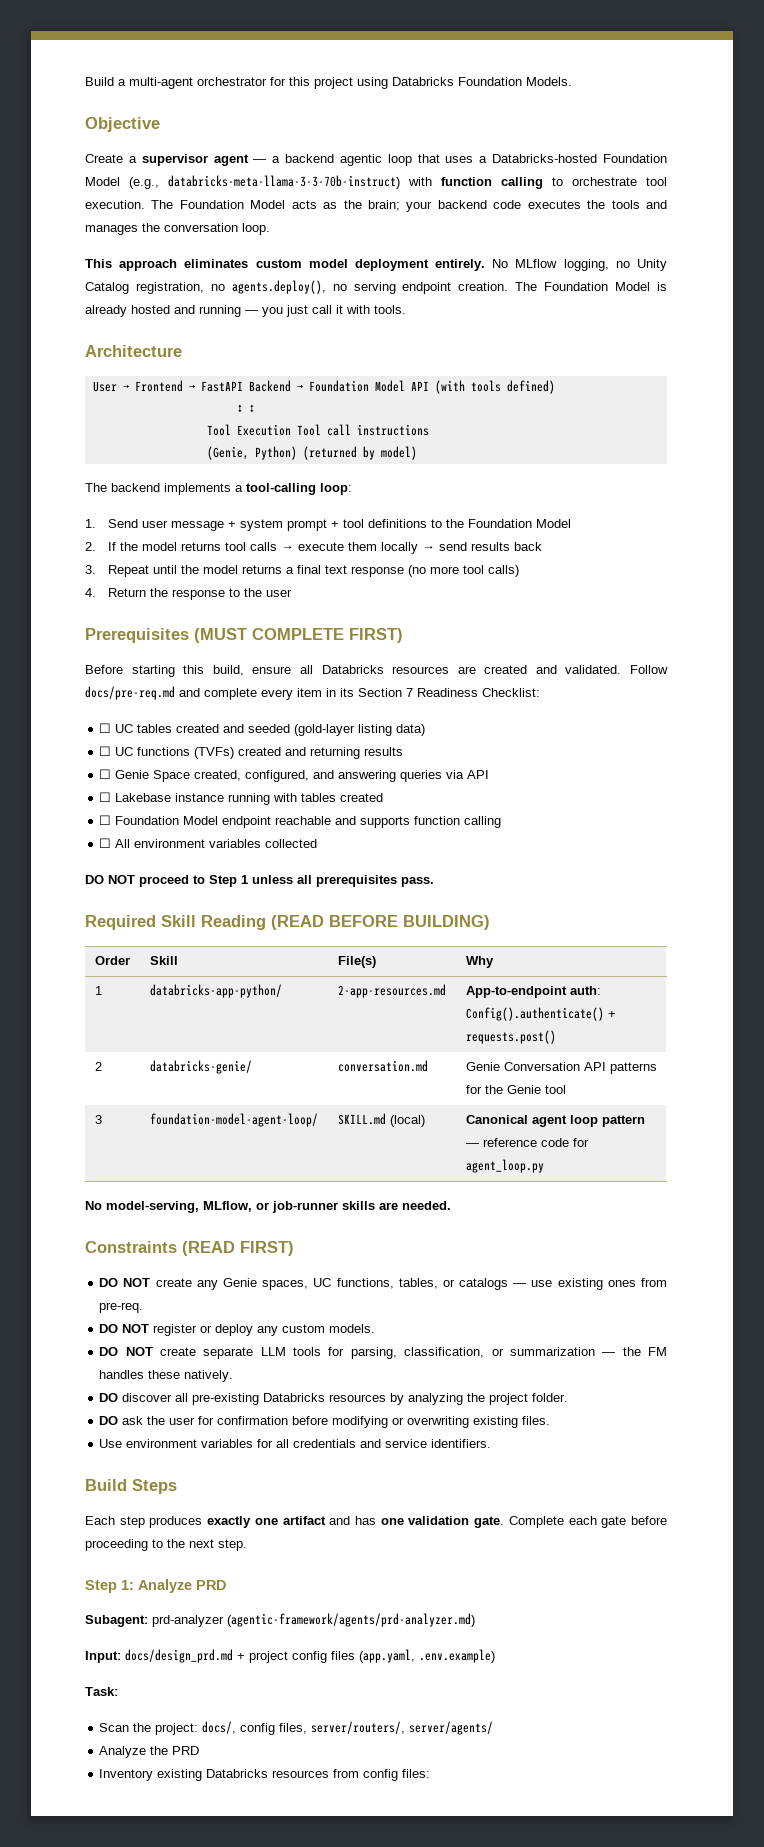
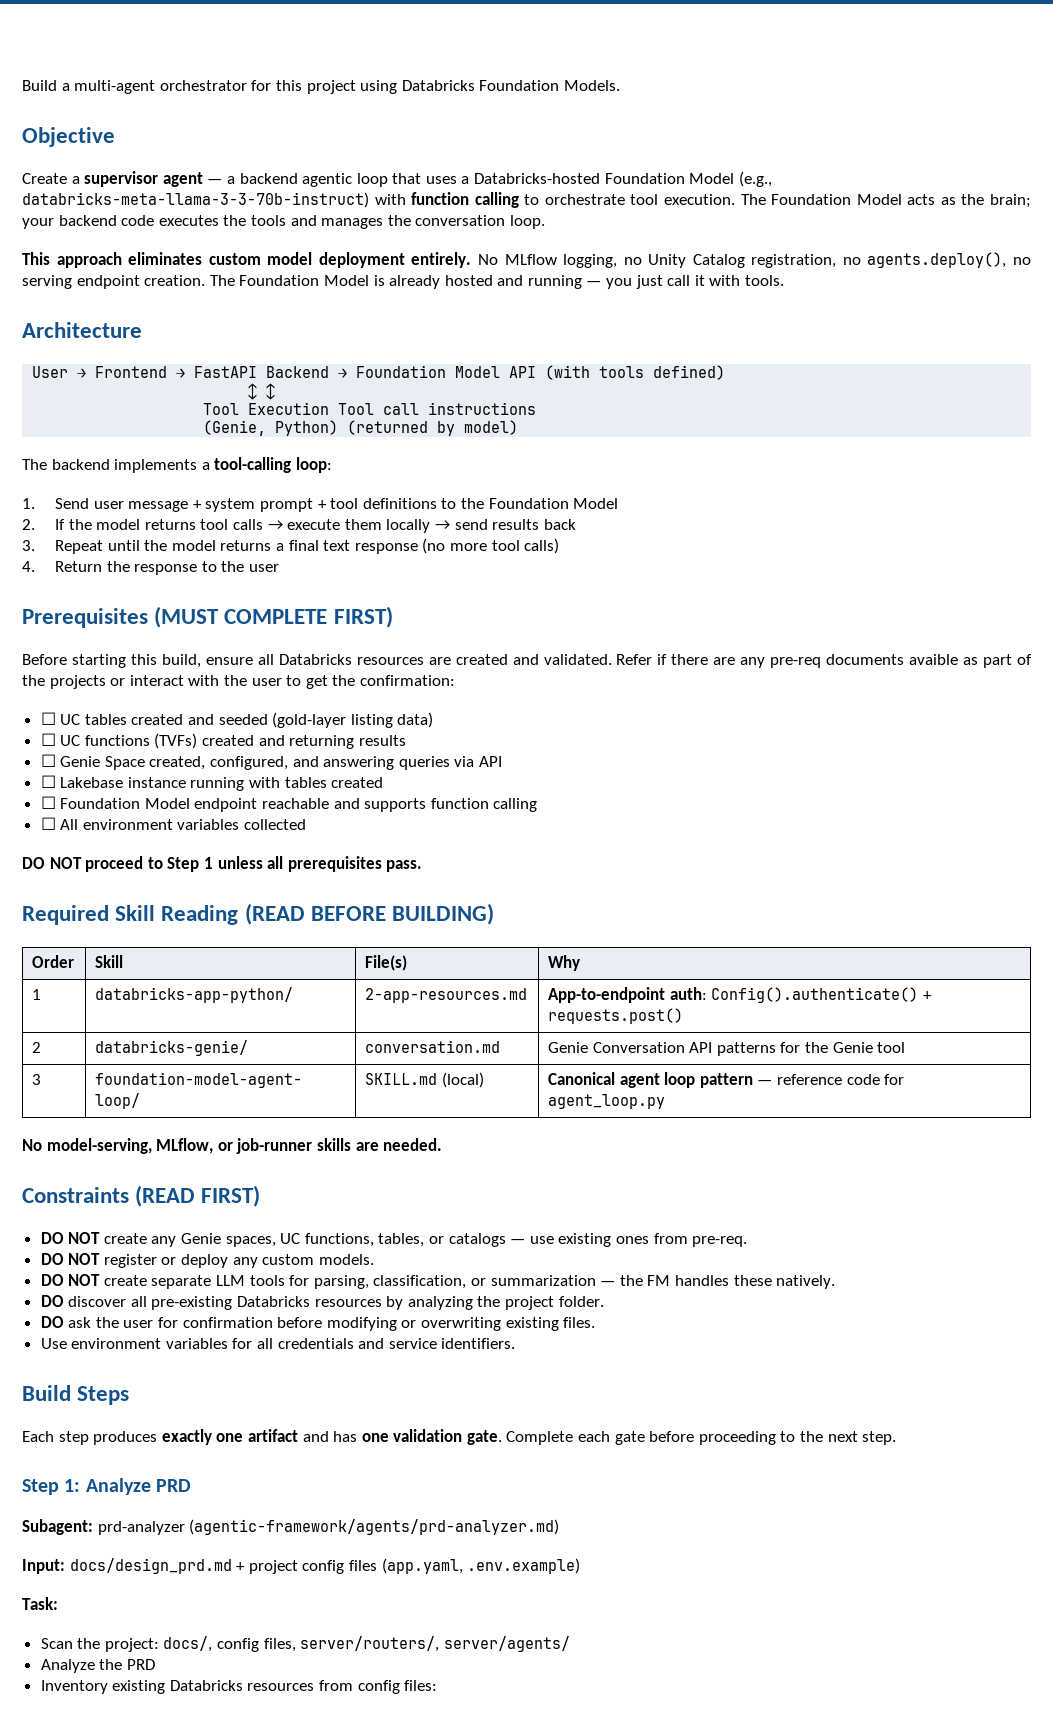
- Follow docs/pre-req.md and complete every item in its Section 7 Readiness Checklist:
+ Refer if there are any pre-req documents avaible as part of the projects or interact with the user to get the confirmation:

